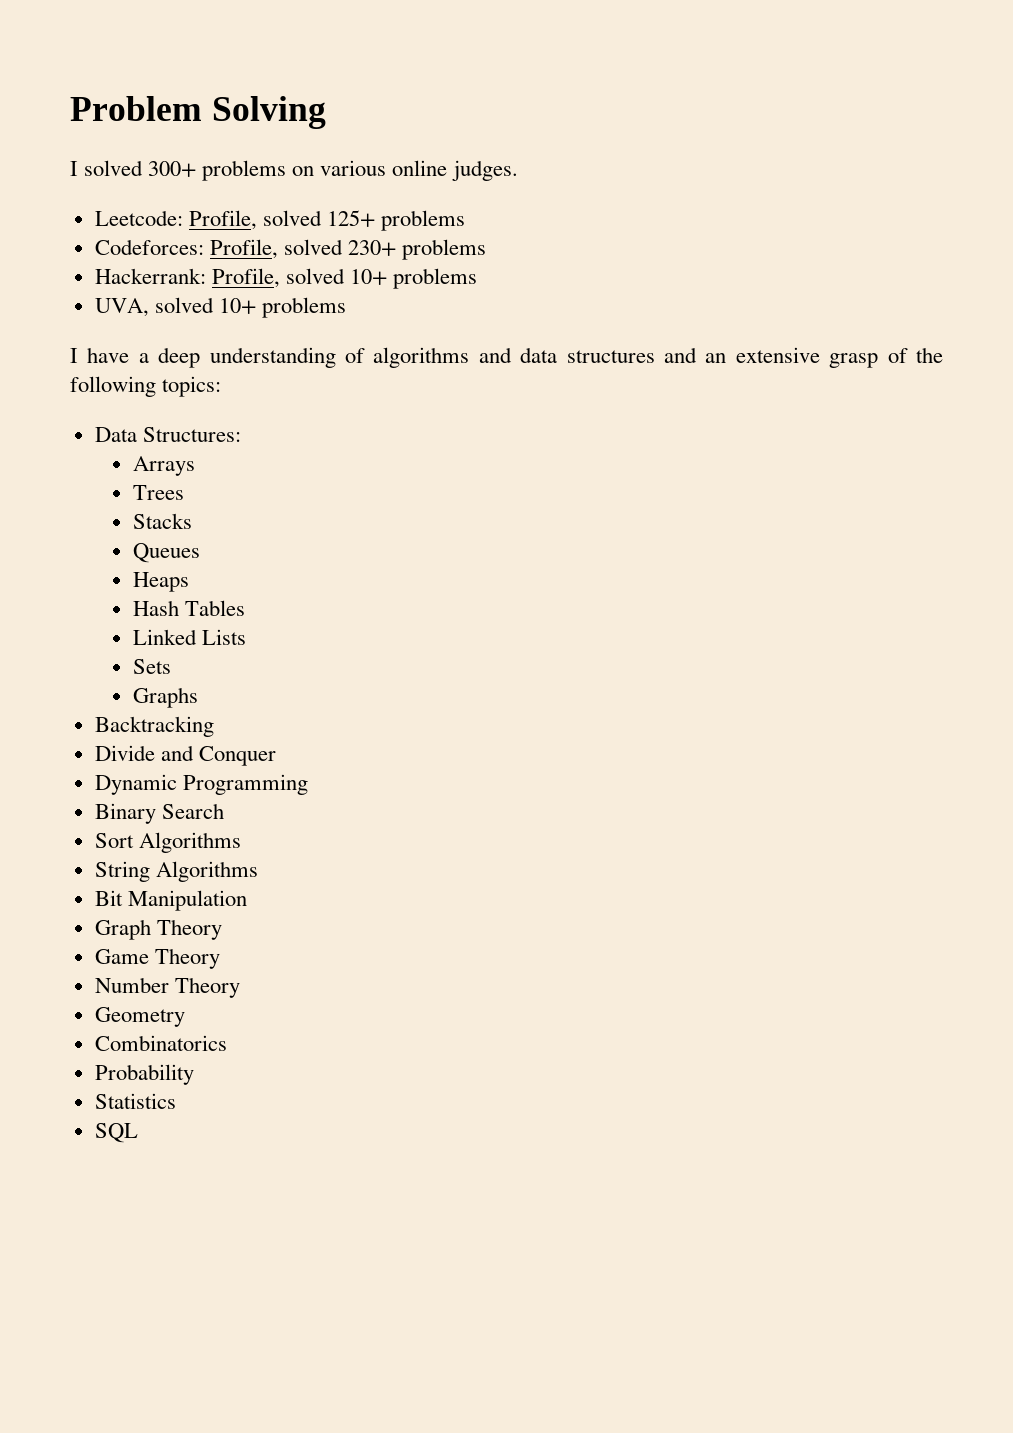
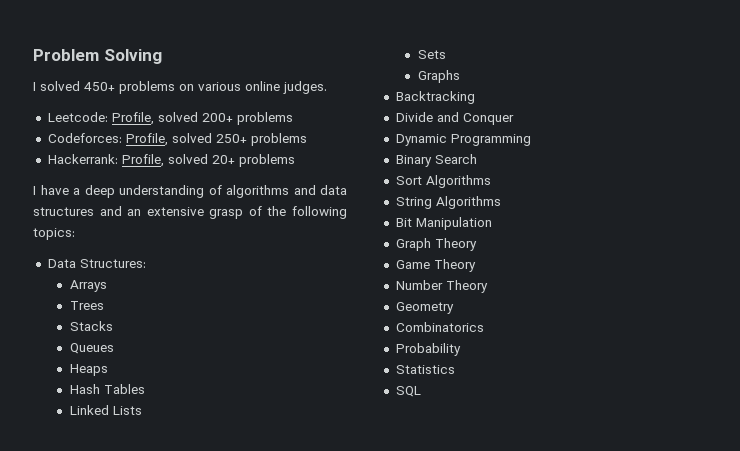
- I solved 300+ problems on various online judges.
+ I solved 450+ problems on various online judges.
- Leetcode: Profile, solved 125+ problems
+ Leetcode: Profile, solved 200+ problems
- Codeforces: Profile, solved 230+ problems
+ Codeforces: Profile, solved 250+ problems
- Hackerrank: Profile, solved 10+ problems
- UVA, solved 10+ problems
+ Hackerrank: Profile, solved 20+ problems

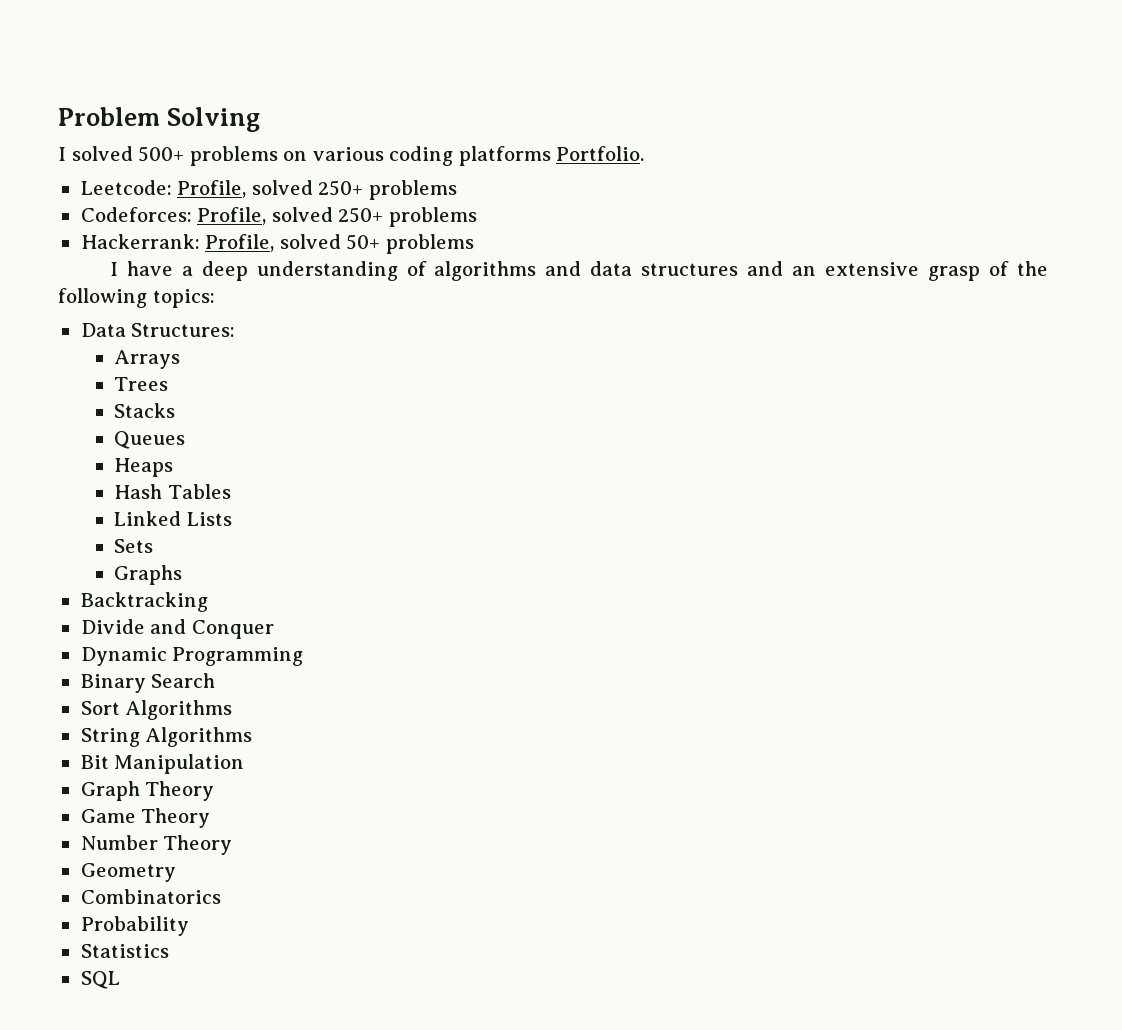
- I solved 450+ problems on various online judges.
+ I solved 500+ problems on various coding platforms Portfolio.
- Leetcode: Profile, solved 200+ problems
+ Leetcode: Profile, solved 250+ problems
- Hackerrank: Profile, solved 20+ problems
+ Hackerrank: Profile, solved 50+ problems

